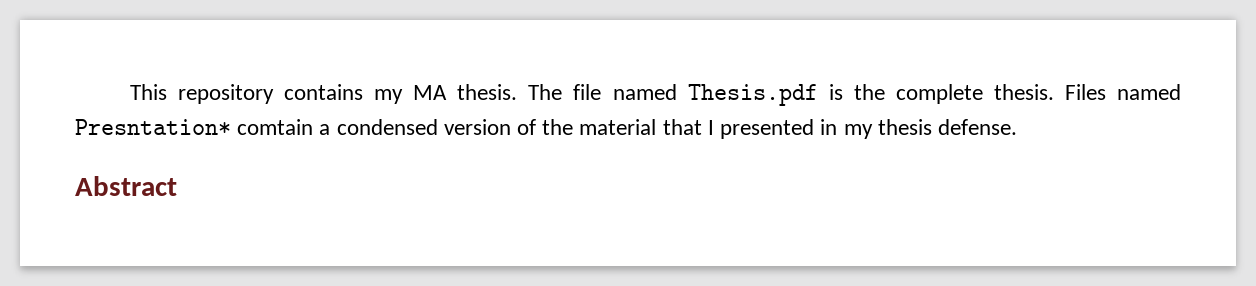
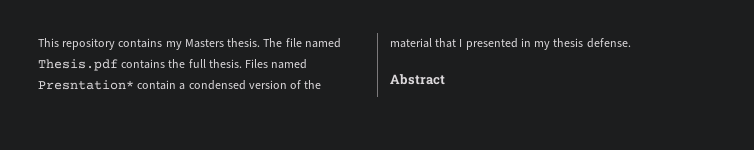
- This repository contains my MA thesis.
+ This repository contains my Masters thesis.
- The file named Thesis.pdf is the complete thesis.
+ The file named Thesis.pdf contains the full thesis.
- Files named Presntation* comtain a condensed version of the material that I presented in my thesis defense.
+ Files named Presntation* contain a condensed version of the material that I presented in my thesis defense.

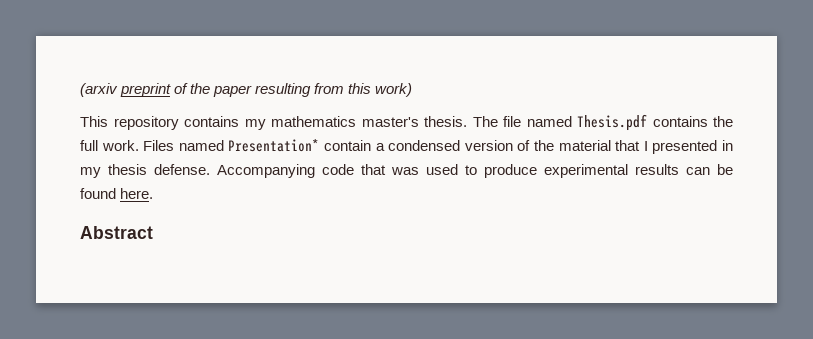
+ (arxiv preprint of the paper resulting from this work)
- This repository contains my Masters thesis.
+ This repository contains my mathematics master's thesis.
- The file named Thesis.pdf contains the full thesis.
+ The file named Thesis.pdf contains the full work.
- Files named Presntation* contain a condensed version of the material that I presented in my thesis defense.
+ Files named Presentation* contain a condensed version of the material that I presented in my thesis defense. Accompanying code that was used to produce experimental results can be found here.

